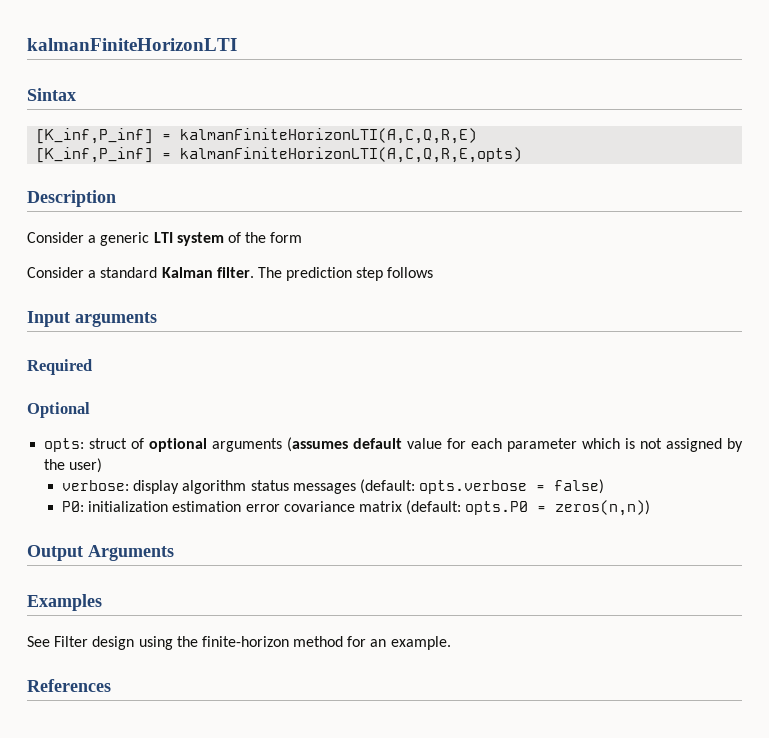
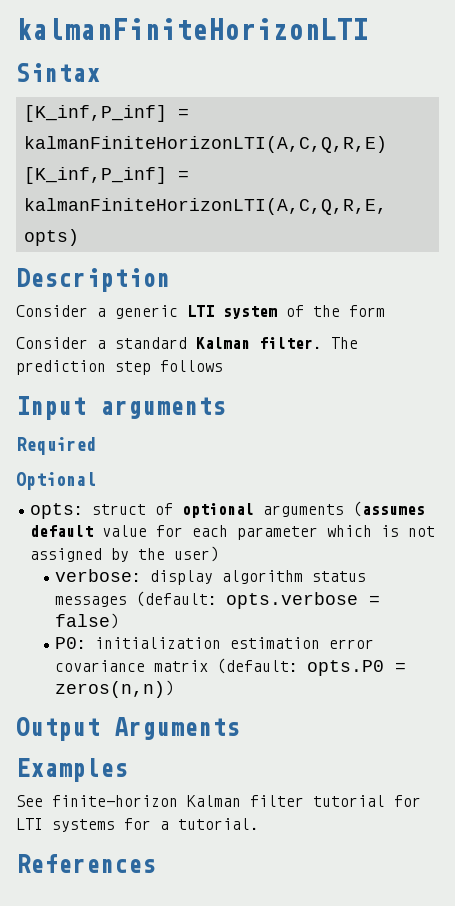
- See Filter design using the finite-horizon method for an example.
+ See finite-horizon Kalman filter tutorial for LTI systems for a tutorial.

